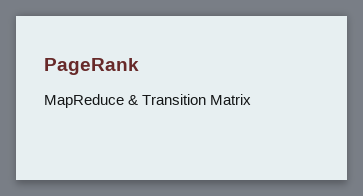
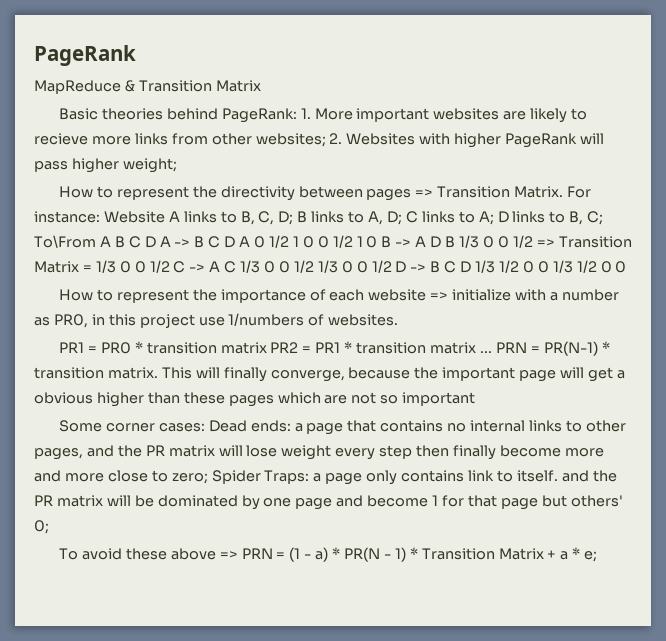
+ Basic theories behind PageRank: 1. More important websites are likely to recieve more links from other websites; 2. Websites with higher PageRank will pass higher weight;
+ How to represent the directivity between pages => Transition Matrix. For instance: Website A links to B, C, D; B links to A, D; C links to A; D links to B, C; To\From A B C D A -> B C D A 0 1/2 1 0 0 1/2 1 0 B -> A D B 1/3 0 0 1/2 => Transition Matrix = 1/3 0 0 1/2 C -> A C 1/3 0 0 1/2 1/3 0 0 1/2 D -> B C D 1/3 1/2 0 0 1/3 1/2 0 0
+ How to represent the importance of each website => initialize with a number as PR0, in this project use 1/numbers of websites.
+ PR1 = PR0 * transition matrix PR2 = PR1 * transition matrix ... PRN = PR(N-1) * transition matrix. This will finally converge, because the important page will get a obvious higher than these pages which are not so important
+ Some corner cases: Dead ends: a page that contains no internal links to other pages, and the PR matrix will lose weight every step then finally become more and more close to zero; Spider Traps: a page only contains link to itself. and the PR matrix will be dominated by one page and become 1 for that page but others' 0;
+ To avoid these above => PRN = (1 - a) * PR(N - 1) * Transition Matrix + a * e;

